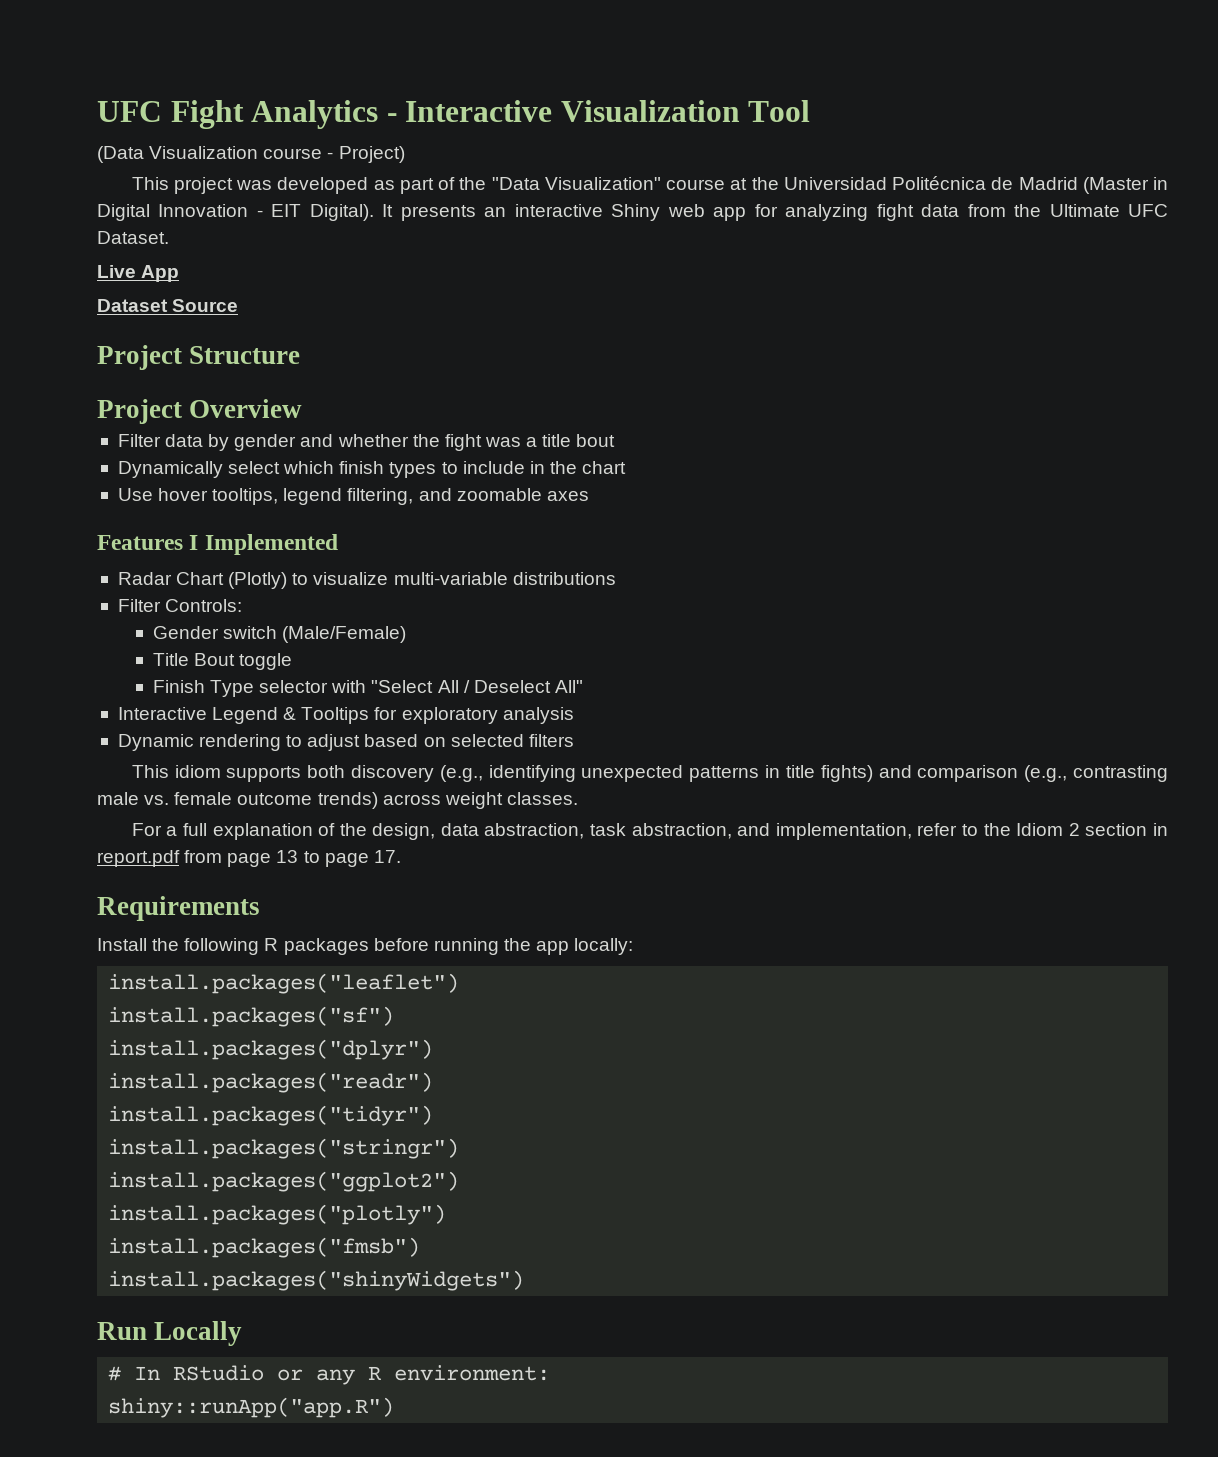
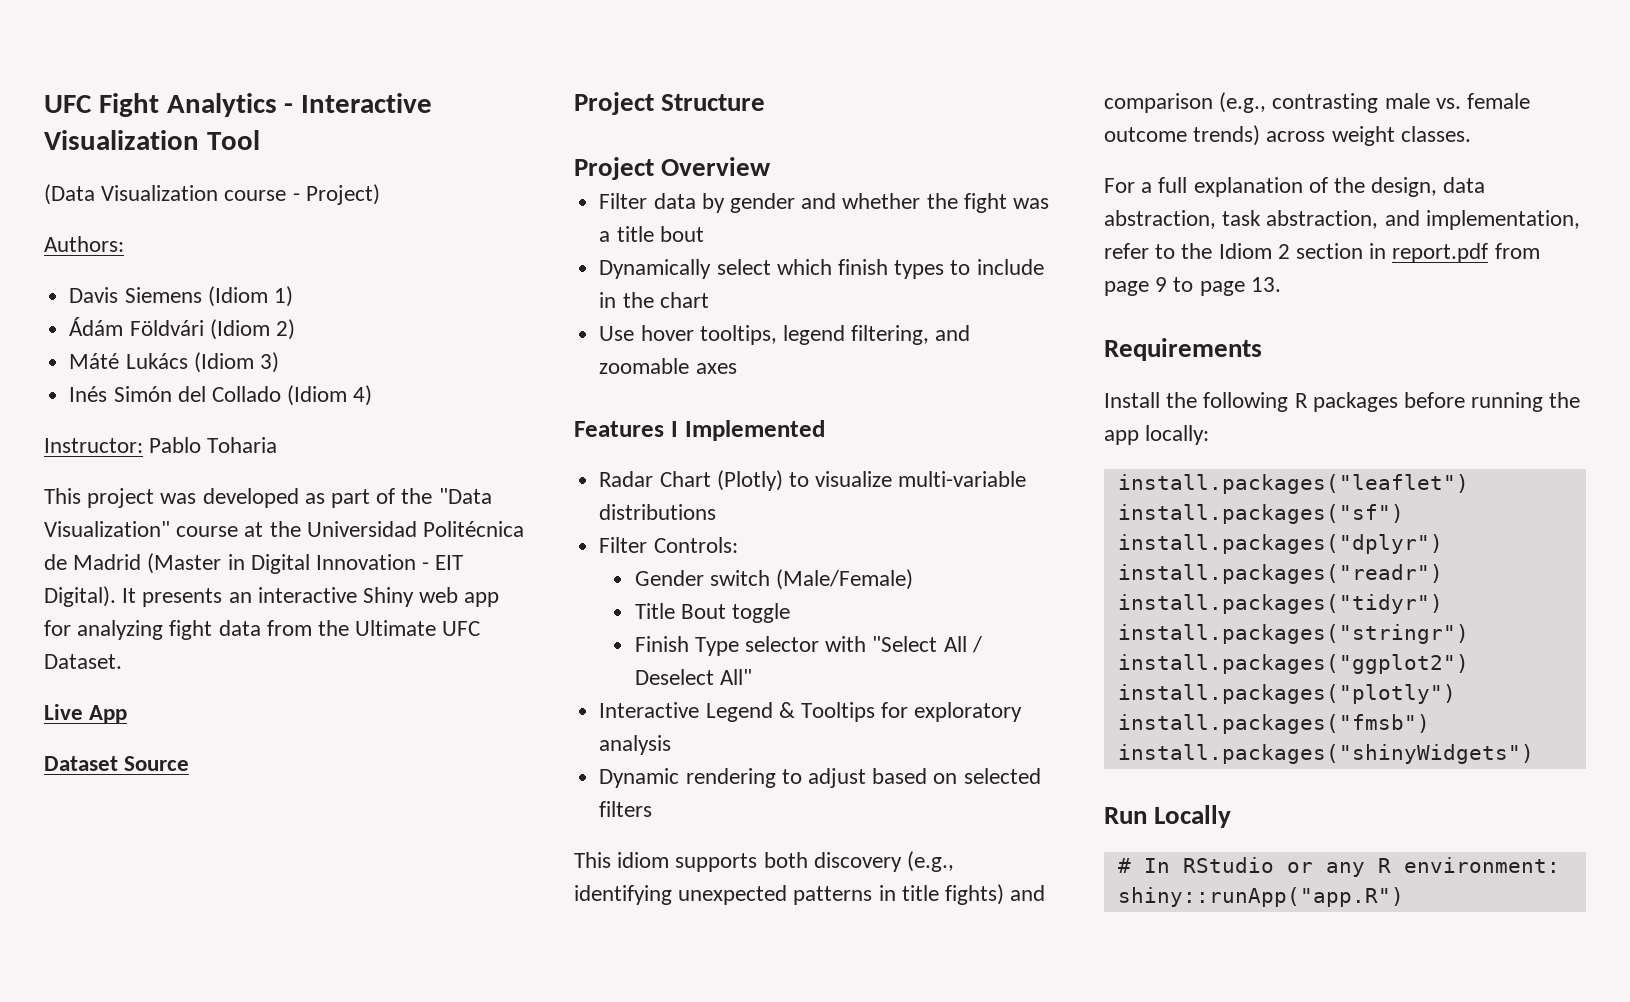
+ Authors:
+ Davis Siemens (Idiom 1)
+ Ádám Földvári (Idiom 2)
+ Máté Lukács (Idiom 3)
+ Inés Simón del Collado (Idiom 4)
+ Instructor: Pablo Toharia
- For a full explanation of the design, data abstraction, task abstraction, and implementation, refer to the Idiom 2 section in report.pdf from page 13 to page 17.
+ For a full explanation of the design, data abstraction, task abstraction, and implementation, refer to the Idiom 2 section in report.pdf from page 9 to page 13.

